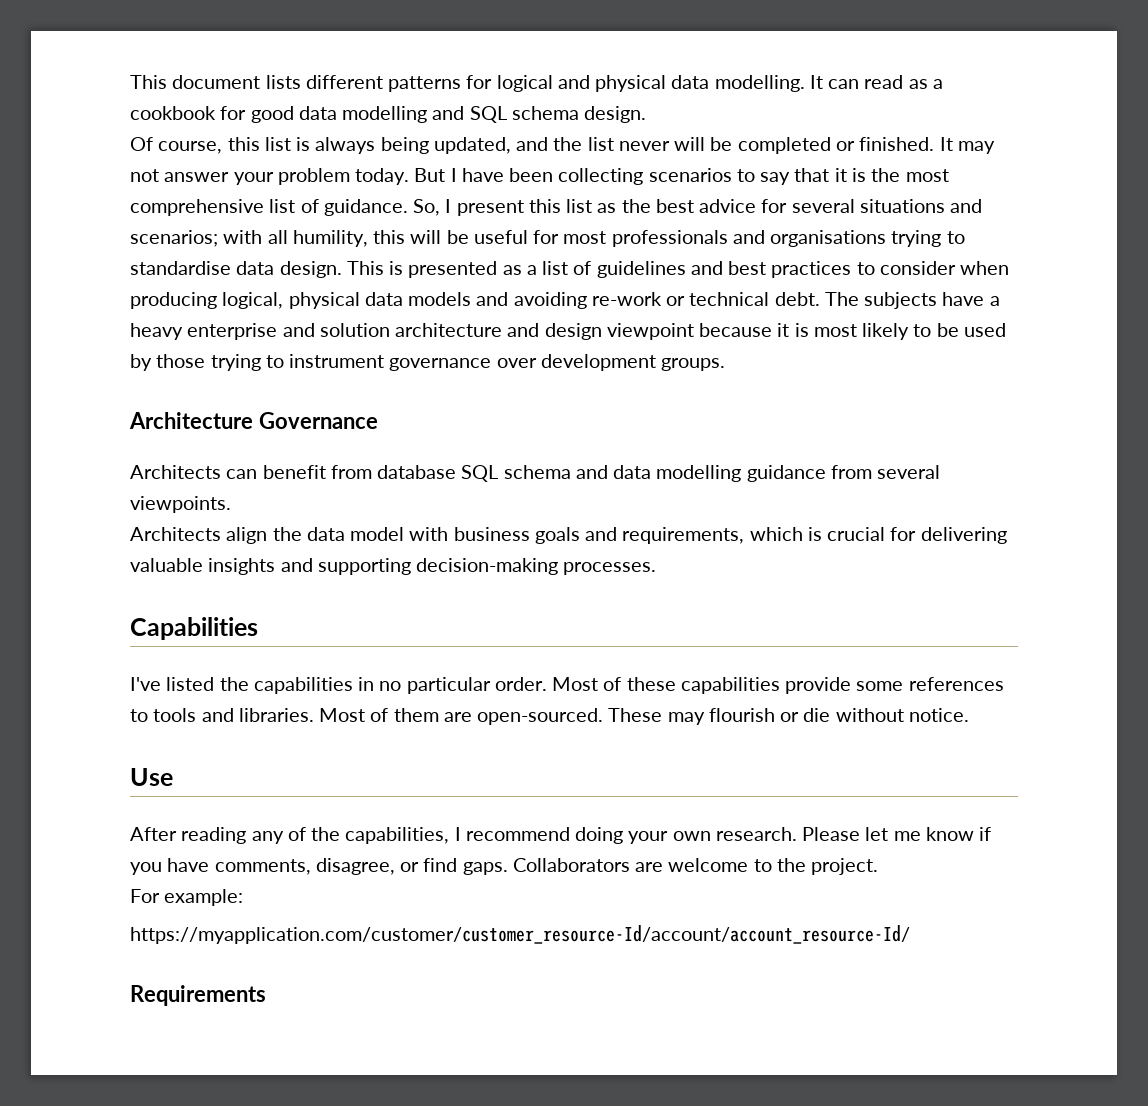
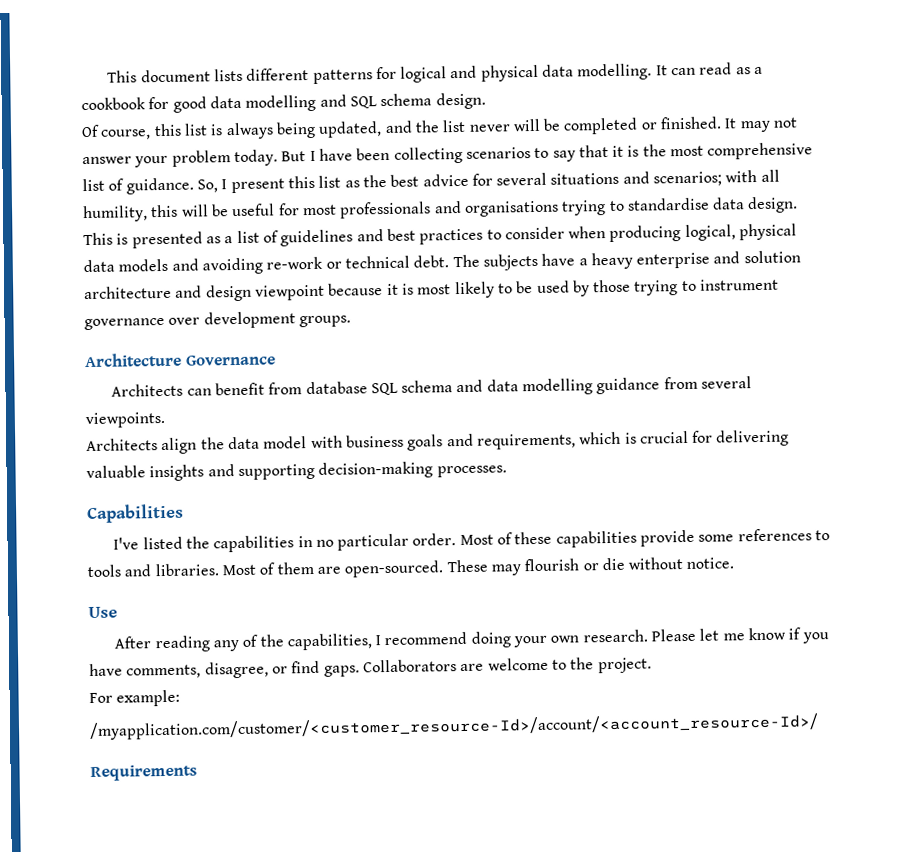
- https://myapplication.com/customer/customer_resource-Id/account/account_resource-Id/
+ /myapplication.com/customer/<customer_resource-Id>/account/<account_resource-Id>/

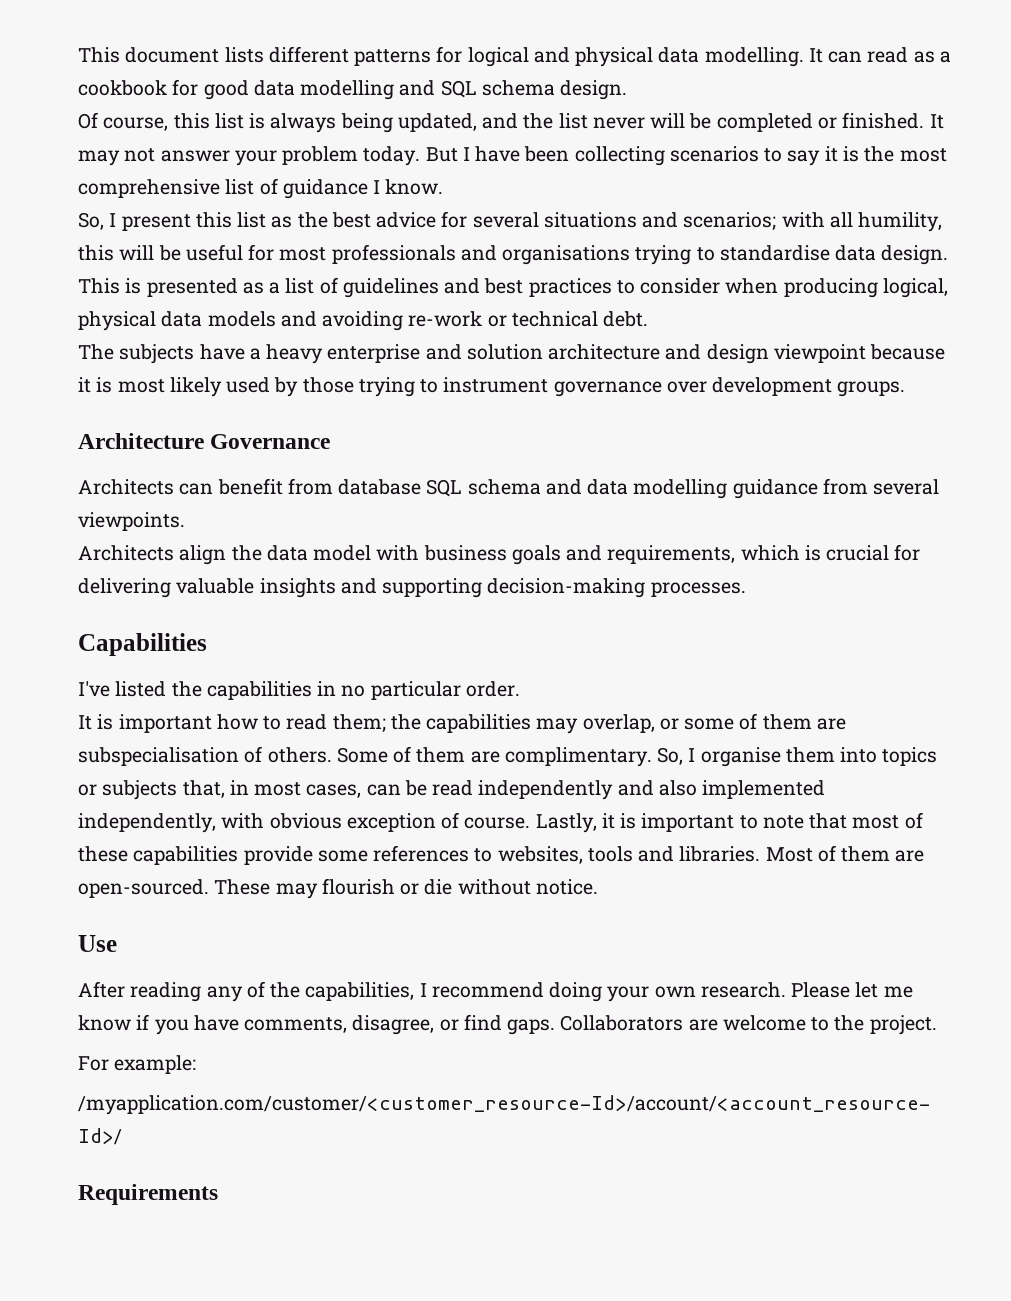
- But I have been collecting scenarios to say that it is the most comprehensive list of guidance. So, I present this list as the best advice for several situations and scenarios; with all humility, this will be useful for most professionals and organisations trying to standardise data design.
+ But I have been collecting scenarios to say it is the most comprehensive list of guidance I know.
+ So, I present this list as the best advice for several situations and scenarios; with all humility, this will be useful for most professionals and organisations trying to standardise data design.
- This is presented as a list of guidelines and best practices to consider when producing logical, physical data models and avoiding re-work or technical debt. The subjects have a heavy enterprise and solution architecture and design viewpoint because it is most likely to be used by those trying to instrument governance over development groups.
+ This is presented as a list of guidelines and best practices to consider when producing logical, physical data models and avoiding re-work or technical debt.
+ The subjects have a heavy enterprise and solution architecture and design viewpoint because it is most likely used by those trying to instrument governance over development groups.
- I've listed the capabilities in no particular order. Most of these capabilities provide some references to tools and libraries.
+ I've listed the capabilities in no particular order.
+ It is important how to read them; the capabilities may overlap, or some of them are subspecialisation of others. Some of them are complimentary. So, I organise them into topics or subjects that, in most cases, can be read independently and also implemented independently, with obvious exception of course. Lastly, it is important to note that most of these capabilities provide some references to websites, tools and libraries.

